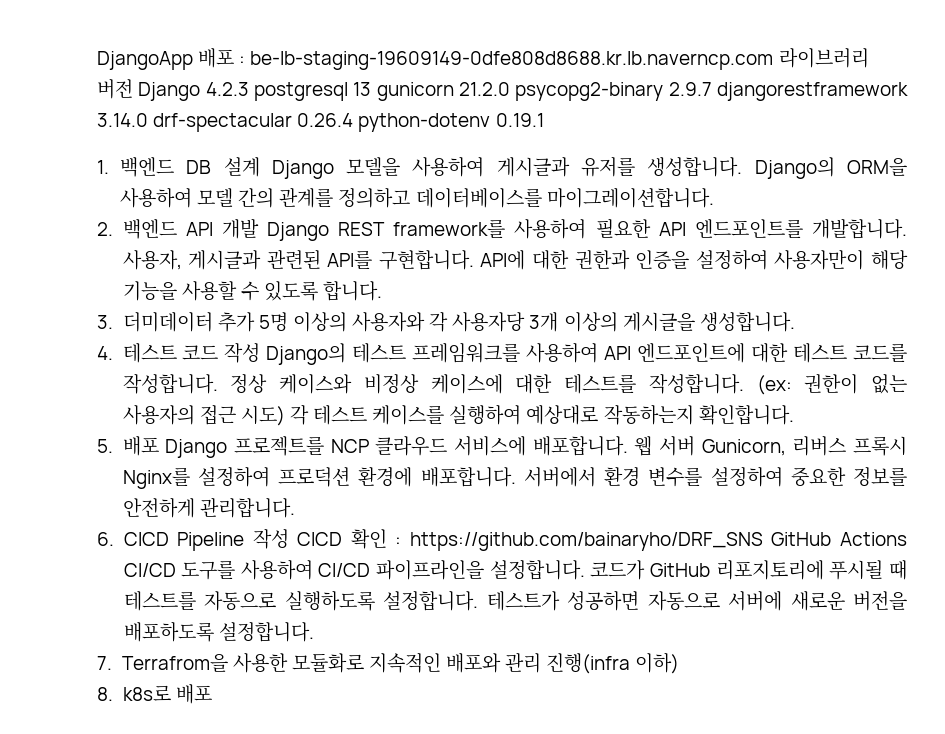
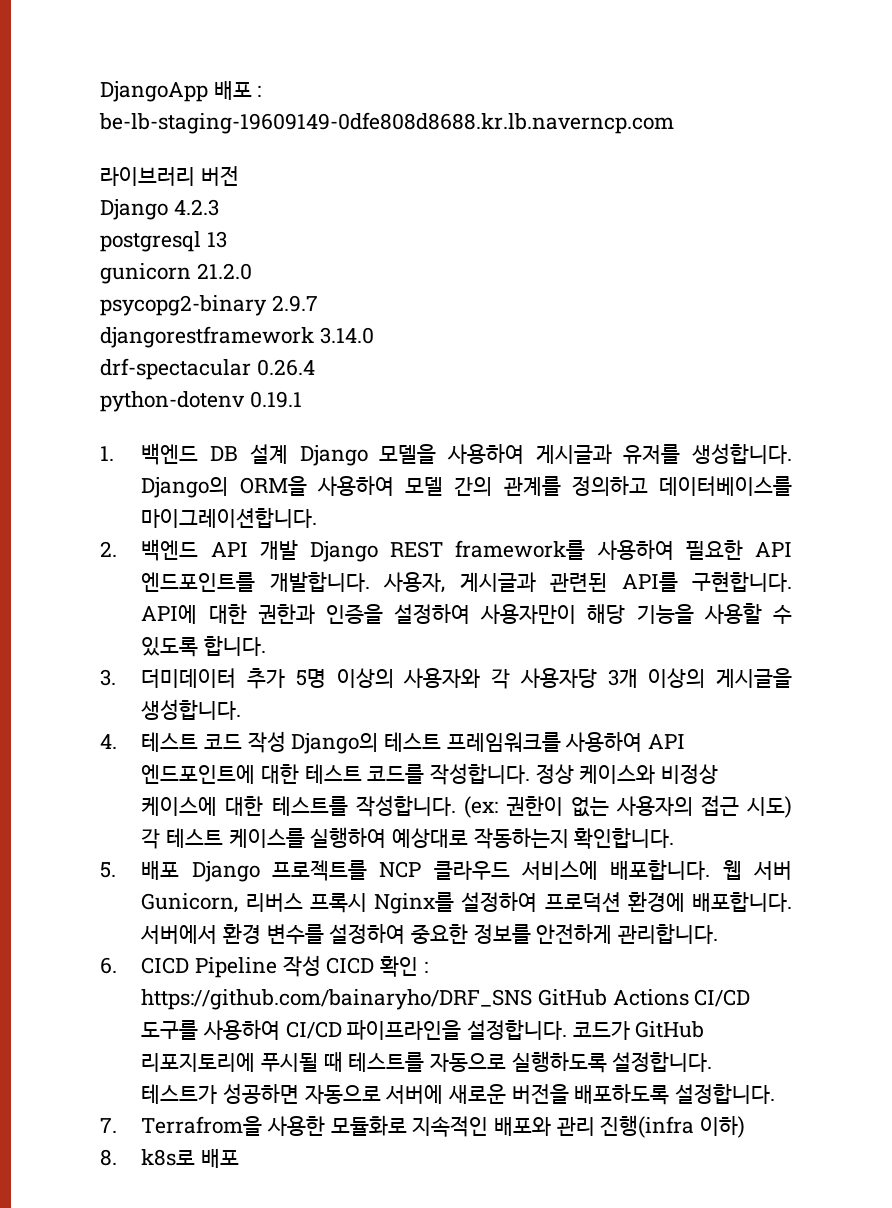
- DjangoApp 배포 : be-lb-staging-19609149-0dfe808d8688.kr.lb.naverncp.com 라이브러리 버전 Django 4.2.3 postgresql 13 gunicorn 21.2.0 psycopg2-binary 2.9.7 djangorestframework 3.14.0 drf-spectacular 0.26.4 python-dotenv 0.19.1
+ DjangoApp 배포 : be-lb-staging-19609149-0dfe808d8688.kr.lb.naverncp.com
+ 라이브러리 버전
+ Django 4.2.3
+ postgresql 13
+ gunicorn 21.2.0
+ psycopg2-binary 2.9.7
+ djangorestframework 3.14.0
+ drf-spectacular 0.26.4
+ python-dotenv 0.19.1

